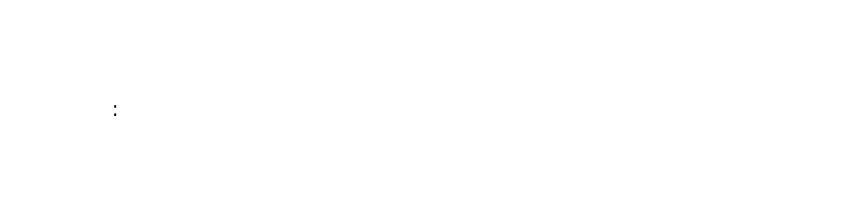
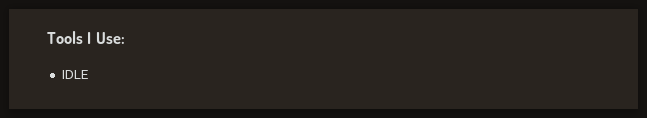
- :
+ Tools I Use:
+ IDLE

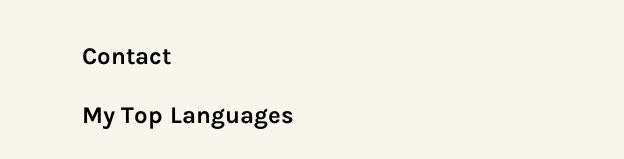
- Tools I Use:
- IDLE
+ Contact
+ My Top Languages

